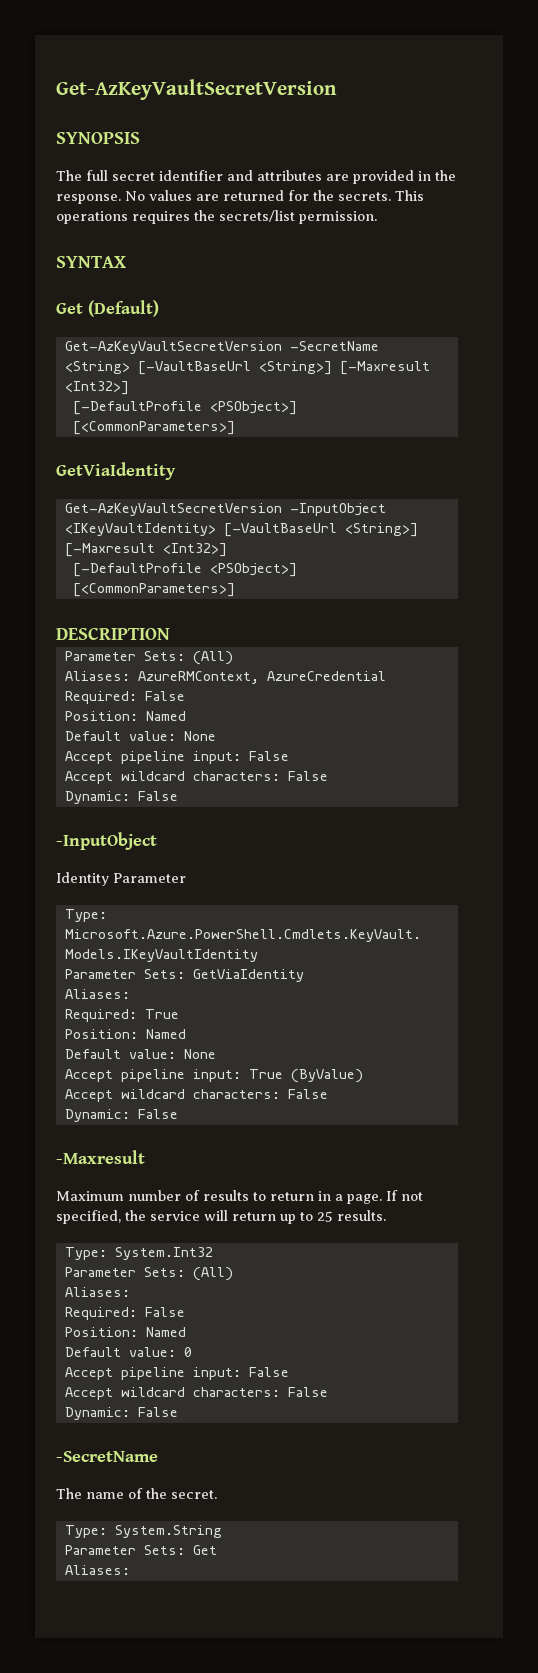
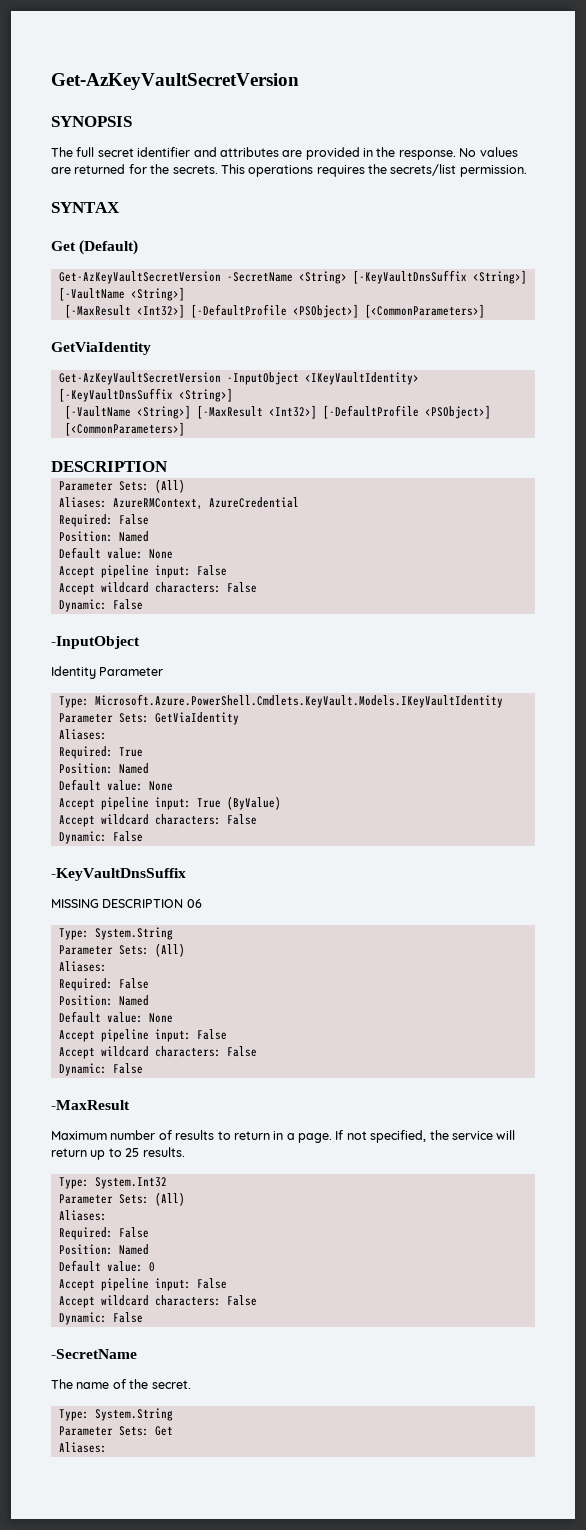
- Get-AzKeyVaultSecretVersion -SecretName <String> [-VaultBaseUrl <String>] [-Maxresult <Int32>]
- [-DefaultProfile <PSObject>] [<CommonParameters>]
+ Get-AzKeyVaultSecretVersion -SecretName <String> [-KeyVaultDnsSuffix <String>] [-VaultName <String>]
+ [-MaxResult <Int32>] [-DefaultProfile <PSObject>] [<CommonParameters>]
- Get-AzKeyVaultSecretVersion -InputObject <IKeyVaultIdentity> [-VaultBaseUrl <String>] [-Maxresult <Int32>]
- [-DefaultProfile <PSObject>] [<CommonParameters>]
+ Get-AzKeyVaultSecretVersion -InputObject <IKeyVaultIdentity> [-KeyVaultDnsSuffix <String>]
+ [-VaultName <String>] [-MaxResult <Int32>] [-DefaultProfile <PSObject>] [<CommonParameters>]
- -Maxresult
+ -KeyVaultDnsSuffix
+ MISSING DESCRIPTION 06
+ Type: System.String
+ Parameter Sets: (All)
+ Aliases:
+ Required: False
+ Position: Named
+ Default value: None
+ Accept pipeline input: False
+ Accept wildcard characters: False
+ Dynamic: False
+ -MaxResult

